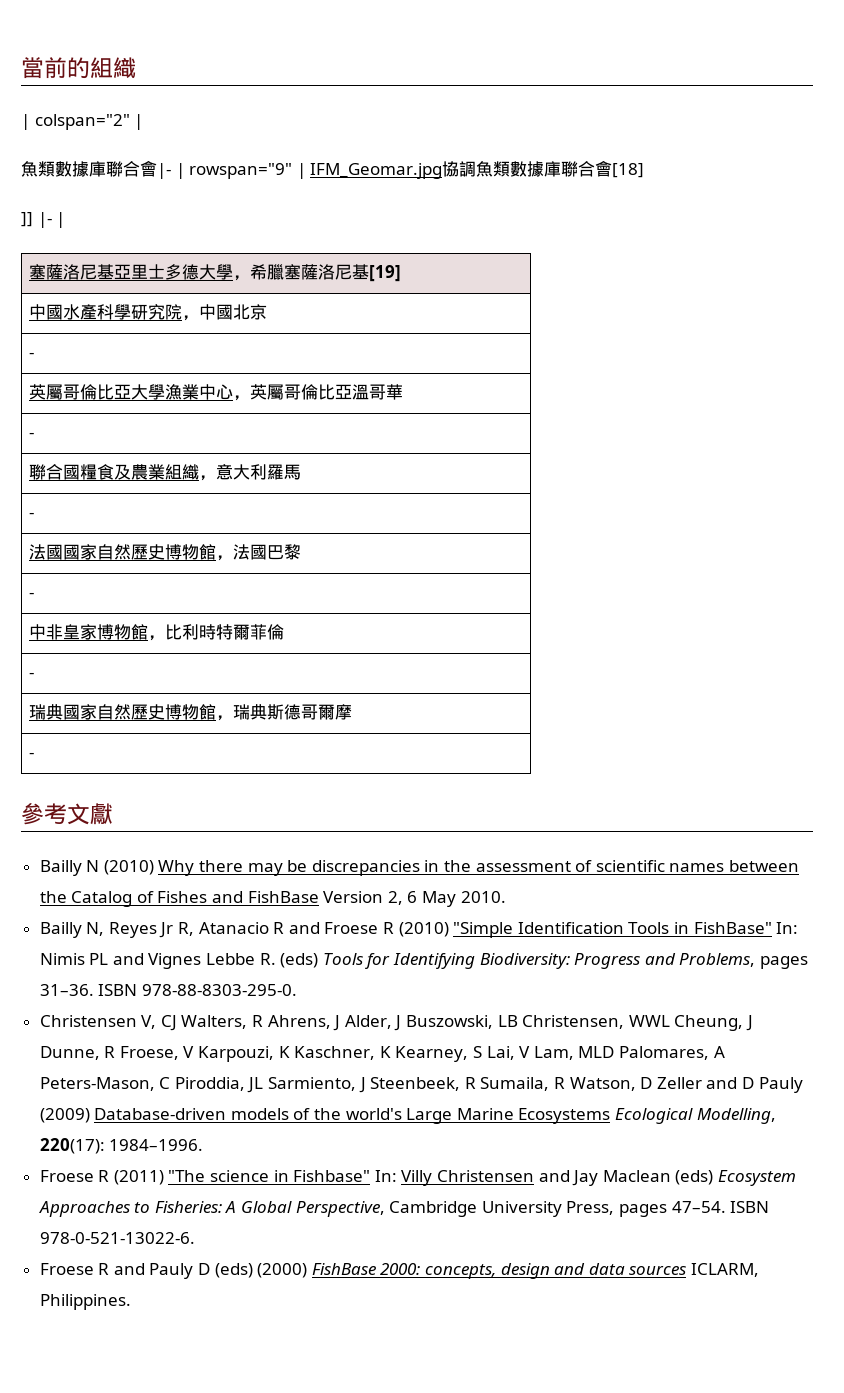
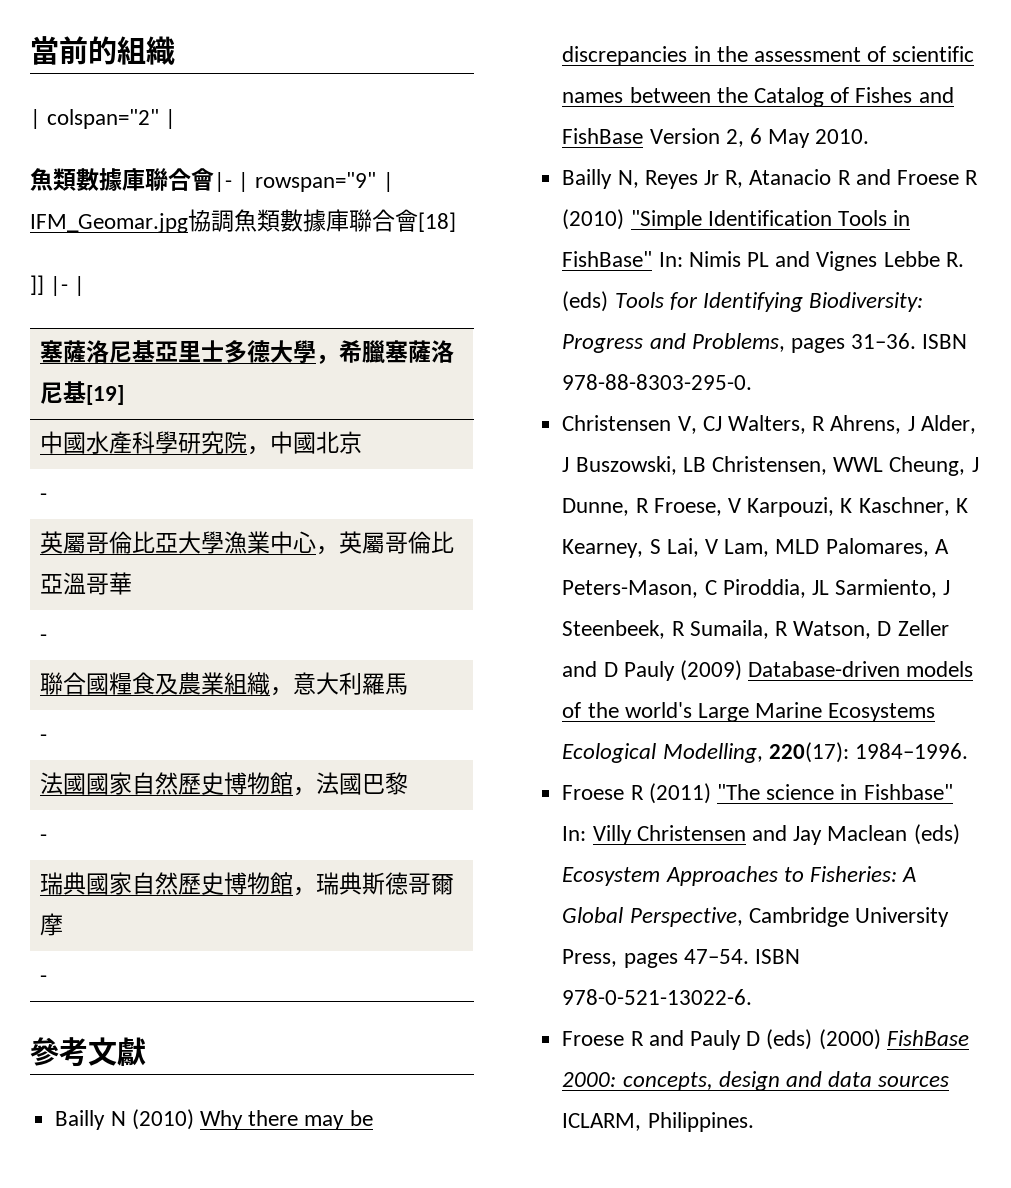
- 中非皇家博物館，比利時特爾菲倫
- -

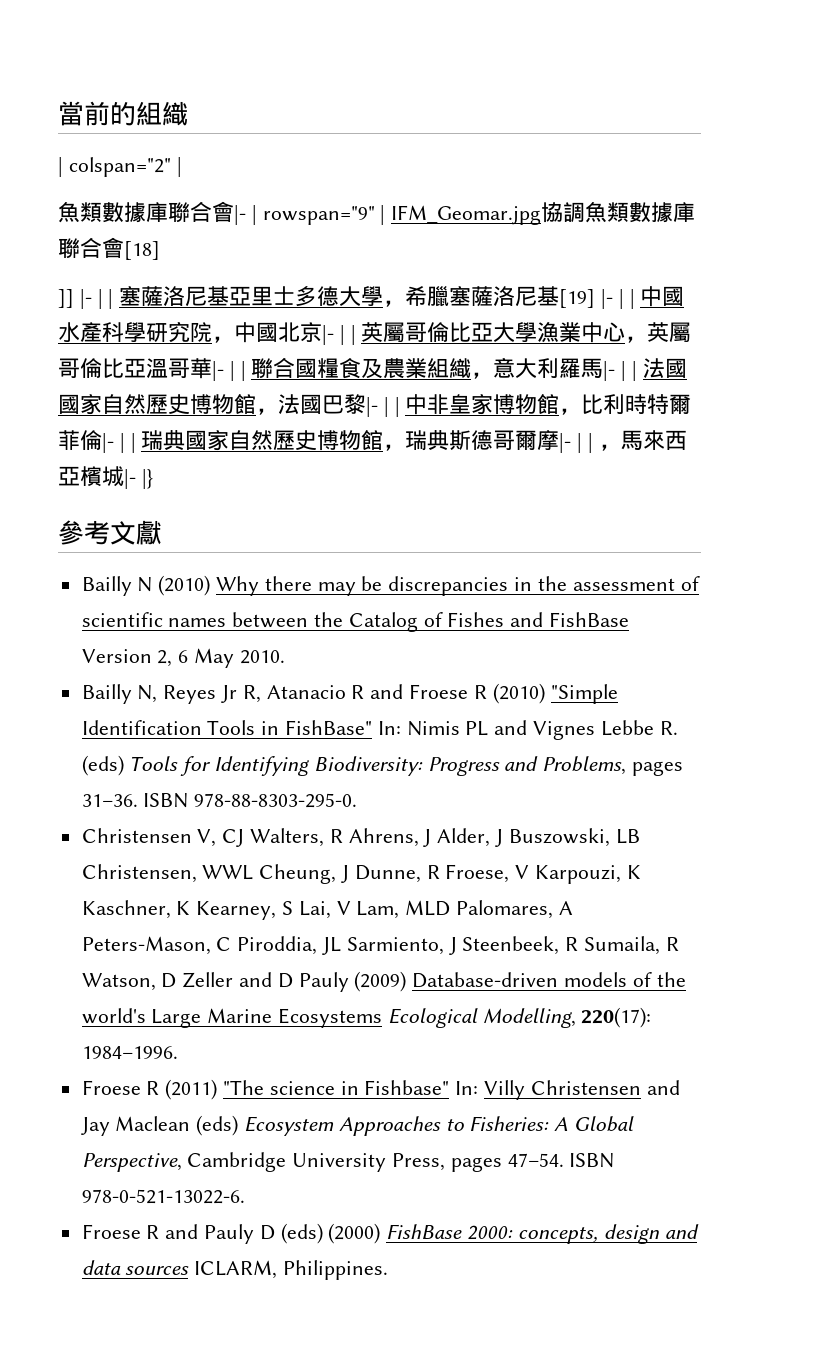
- ]] |- |
- 塞薩洛尼基亞里士多德大學，希臘塞薩洛尼基[19]
- 中國水產科學研究院，中國北京
- -
- 英屬哥倫比亞大學漁業中心，英屬哥倫比亞溫哥華
- -
- 聯合國糧食及農業組織，意大利羅馬
- -
- 法國國家自然歷史博物館，法國巴黎
- -
- 瑞典國家自然歷史博物館，瑞典斯德哥爾摩
- -
+ ]] |- | | 塞薩洛尼基亞里士多德大學，希臘塞薩洛尼基[19] |- | | 中國水產科學研究院，中國北京|- | | 英屬哥倫比亞大學漁業中心，英屬哥倫比亞溫哥華|- | | 聯合國糧食及農業組織，意大利羅馬|- | | 法國國家自然歷史博物館，法國巴黎|- | | 中非皇家博物館，比利時特爾菲倫|- | | 瑞典國家自然歷史博物館，瑞典斯德哥爾摩|- | | ，馬來西亞檳城|- |}

